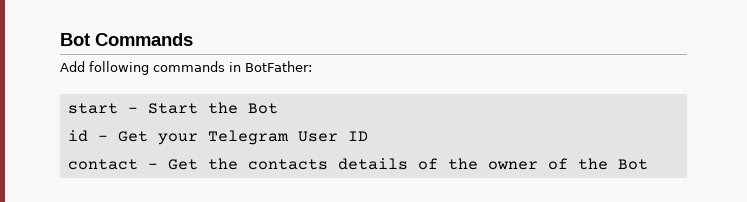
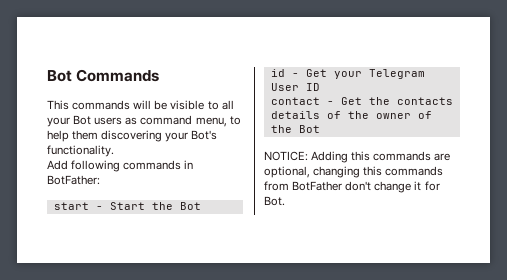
+ This commands will be visible to all your Bot users as command menu, to help them discovering your Bot's functionality.
+ NOTICE: Adding this commands are optional, changing this commands from BotFather don't change it for Bot.

